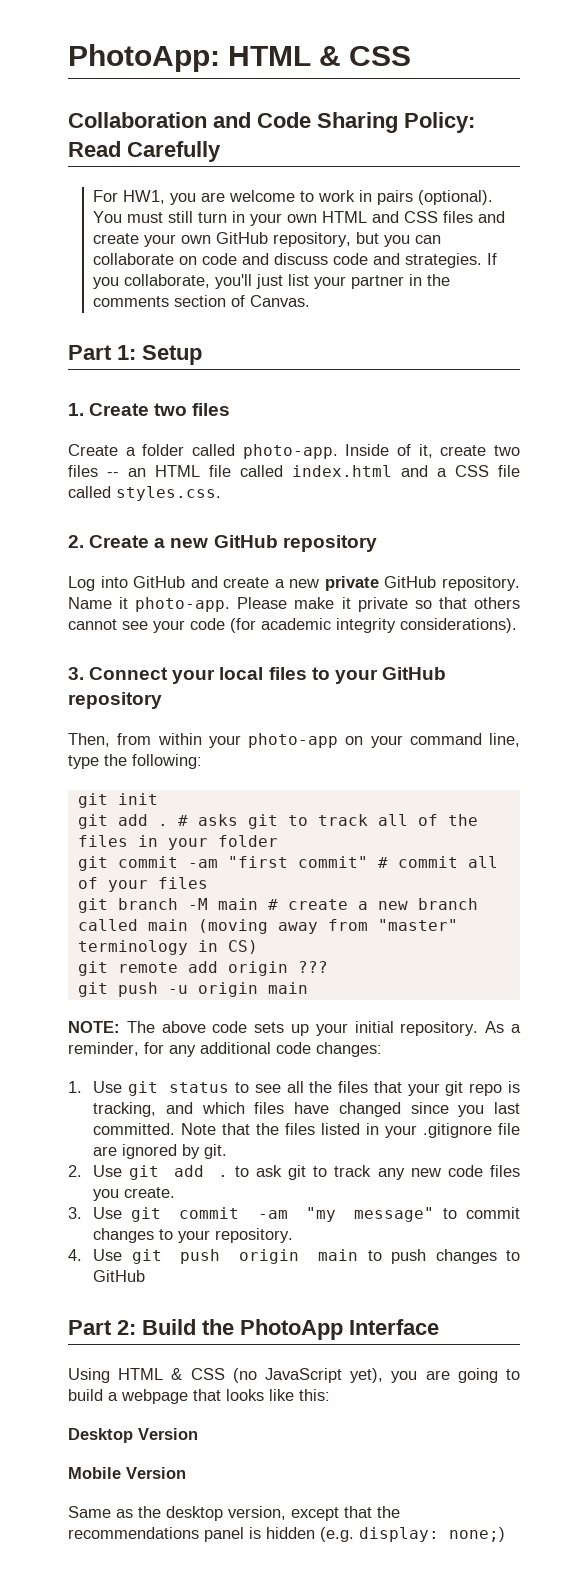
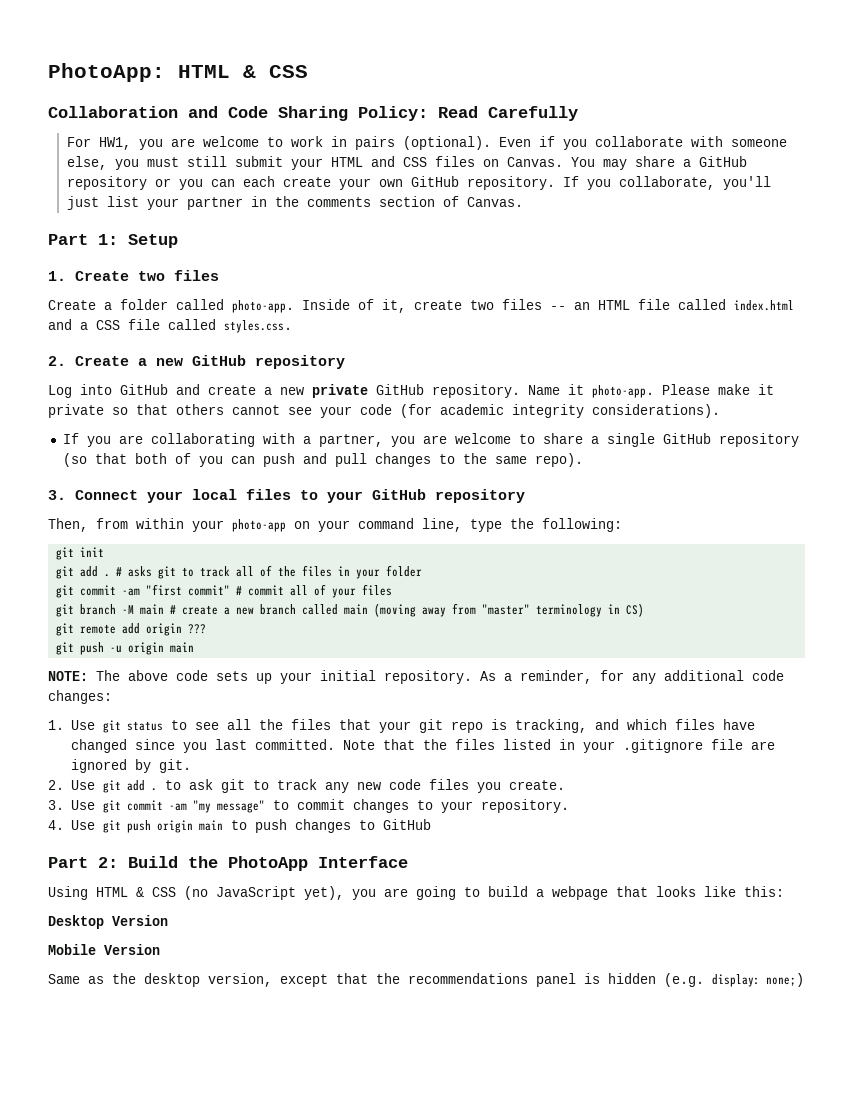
- You must still turn in your own HTML and CSS files and create your own GitHub repository, but you can collaborate on code and discuss code and strategies.
+ Even if you collaborate with someone else, you must still submit your HTML and CSS files on Canvas. You may share a GitHub repository or you can each create your own GitHub repository.
+ If you are collaborating with a partner, you are welcome to share a single GitHub repository (so that both of you can push and pull changes to the same repo).

